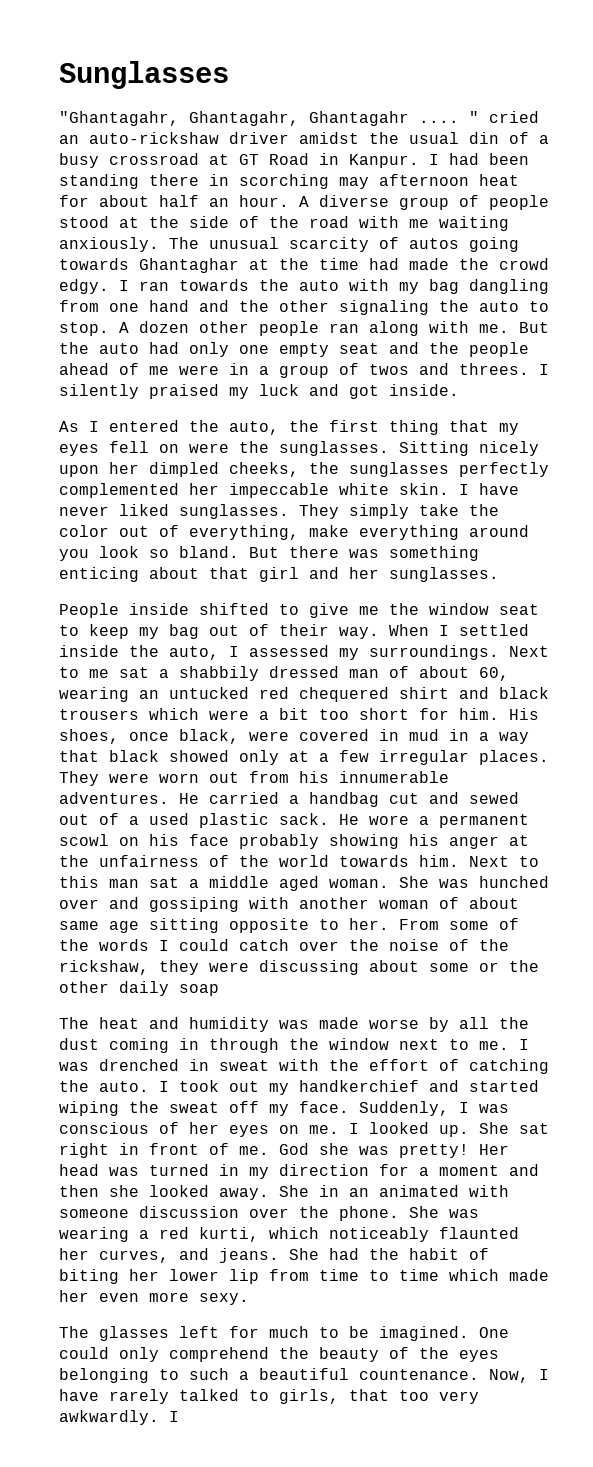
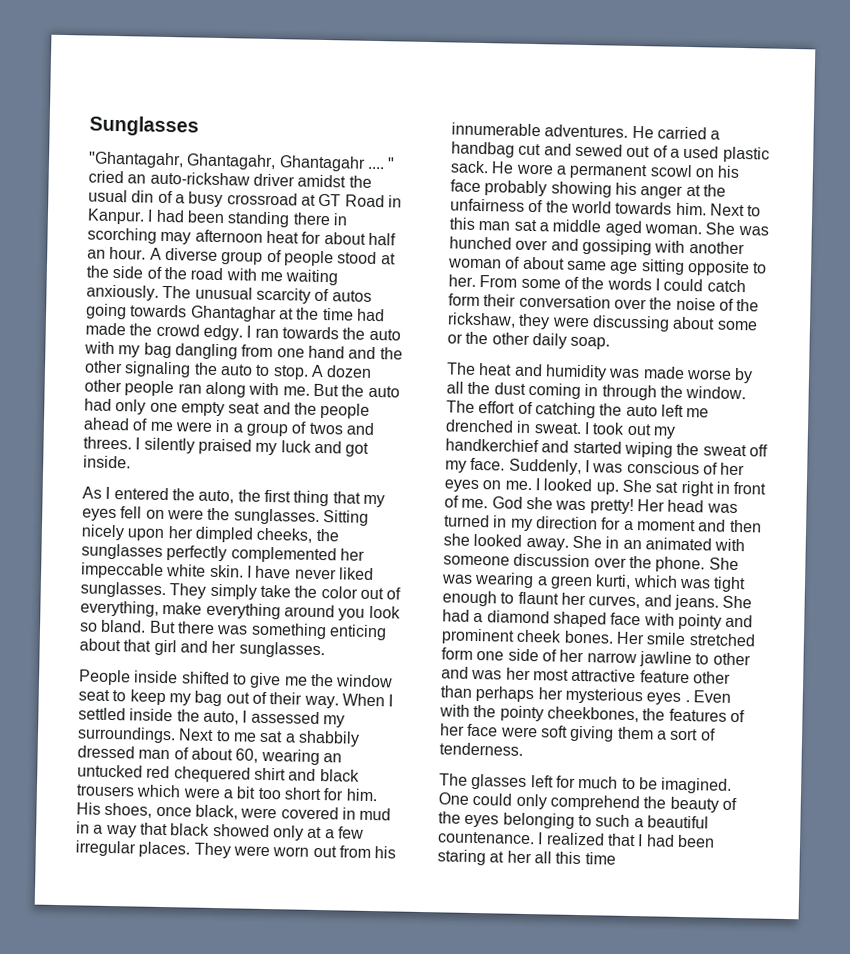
- From some of the words I could catch over the noise of the rickshaw, they were discussing about some or the other daily soap
+ From some of the words I could catch form their conversation over the noise of the rickshaw, they were discussing about some or the other daily soap.
- The heat and humidity was made worse by all the dust coming in through the window next to me. I was drenched in sweat with the effort of catching the auto.
+ The heat and humidity was made worse by all the dust coming in through the window. The effort of catching the auto left me drenched in sweat.
- She was wearing a red kurti, which noticeably flaunted her curves, and jeans.
+ She was wearing a green kurti, which was tight enough to flaunt her curves, and jeans.
- She had the habit of biting her lower lip from time to time which made her even more sexy.
+ She had a diamond shaped face with pointy and prominent cheek bones. Her smile stretched form one side of her narrow jawline to other and was her most attractive feature other than perhaps her mysterious eyes . Even with the pointy cheekbones, the features of her face were soft giving them a sort of tenderness.
- Now, I have rarely talked to girls, that too very awkwardly. I
+ I realized that I had been staring at her all this time

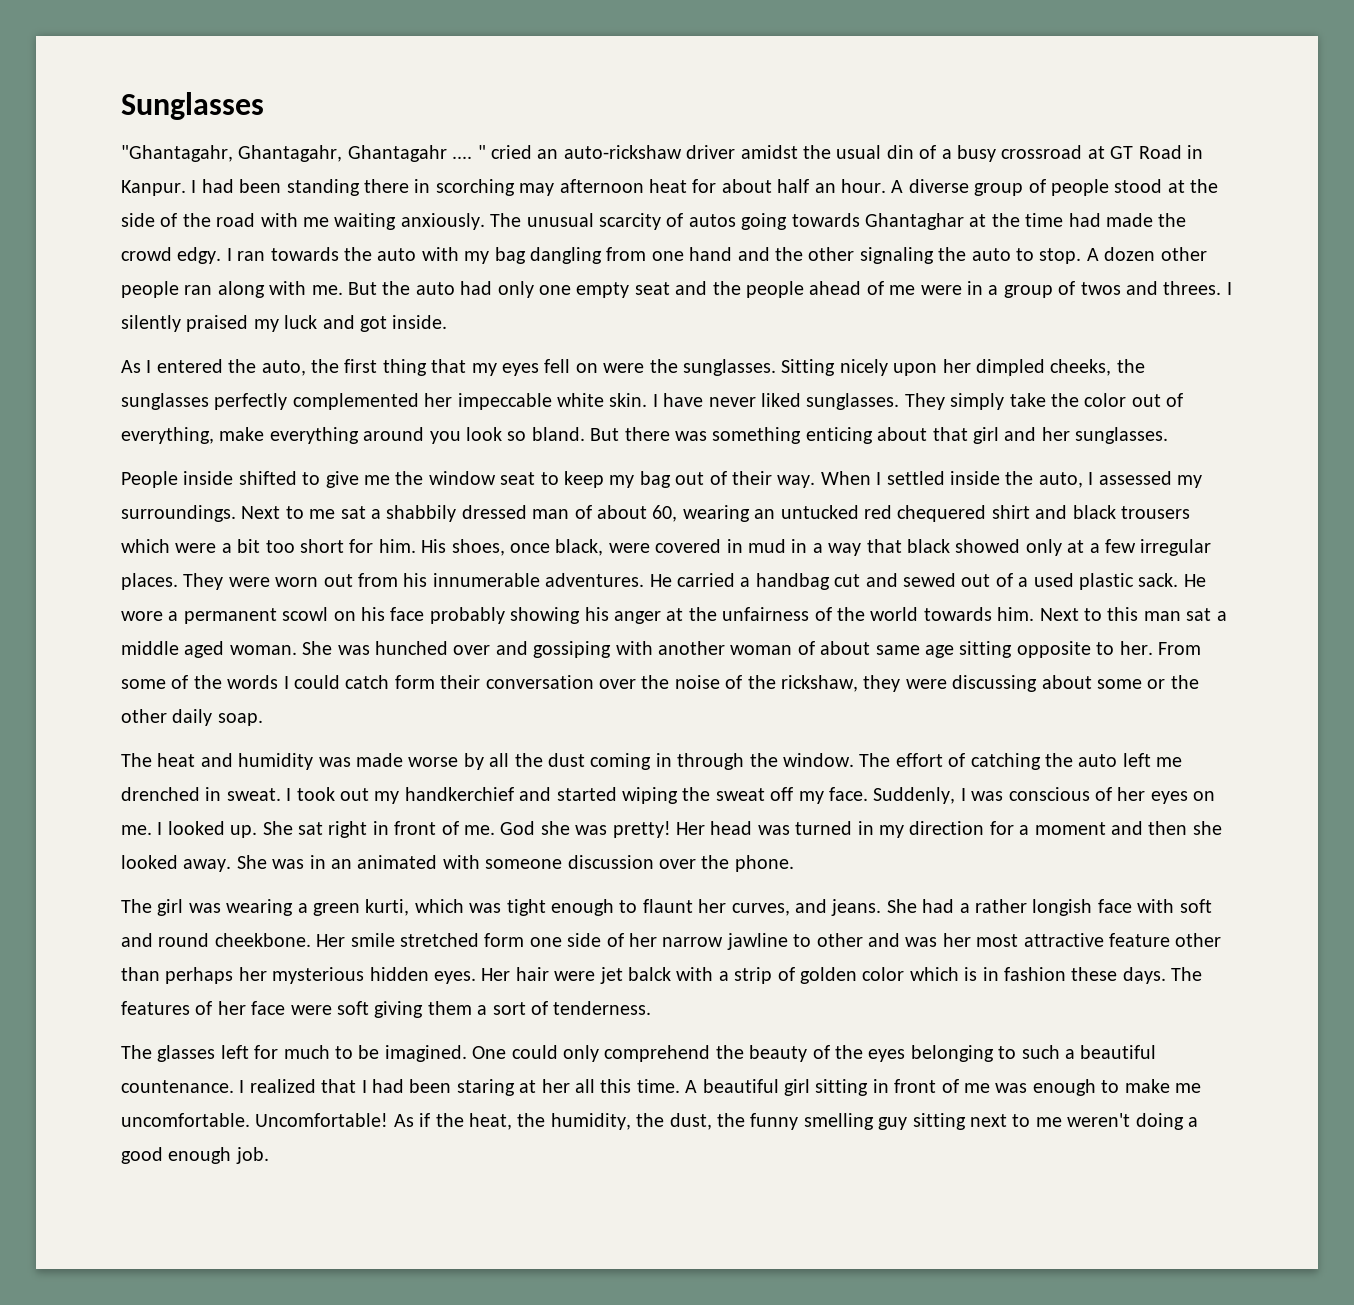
- She in an animated with someone discussion over the phone. She was wearing a green kurti, which was tight enough to flaunt her curves, and jeans.
+ She was in an animated with someone discussion over the phone.
+ The girl was wearing a green kurti, which was tight enough to flaunt her curves, and jeans.
- She had a diamond shaped face with pointy and prominent cheek bones.
+ She had a rather longish face with soft and round cheekbone.
- Her smile stretched form one side of her narrow jawline to other and was her most attractive feature other than perhaps her mysterious eyes . Even with the pointy cheekbones, the features of her face were soft giving them a sort of tenderness.
+ Her smile stretched form one side of her narrow jawline to other and was her most attractive feature other than perhaps her mysterious hidden eyes. Her hair were jet balck with a strip of golden color which is in fashion these days. The features of her face were soft giving them a sort of tenderness.
- I realized that I had been staring at her all this time
+ I realized that I had been staring at her all this time. A beautiful girl sitting in front of me was enough to make me uncomfortable. Uncomfortable! As if the heat, the humidity, the dust, the funny smelling guy sitting next to me weren't doing a good enough job.

